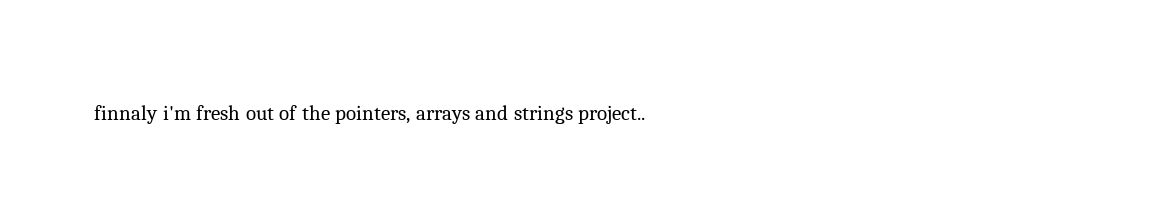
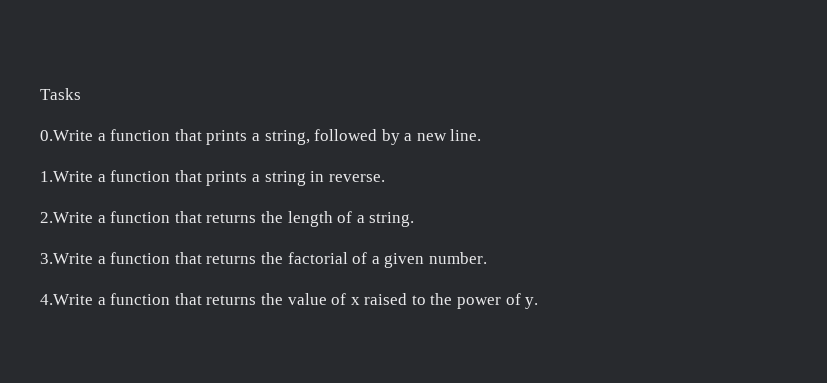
- finnaly i'm fresh out of the pointers, arrays and strings project..
+ Tasks
+ 0.Write a function that prints a string, followed by a new line.
+ 1.Write a function that prints a string in reverse.
+ 2.Write a function that returns the length of a string.
+ 3.Write a function that returns the factorial of a given number.
+ 4.Write a function that returns the value of x raised to the power of y.

